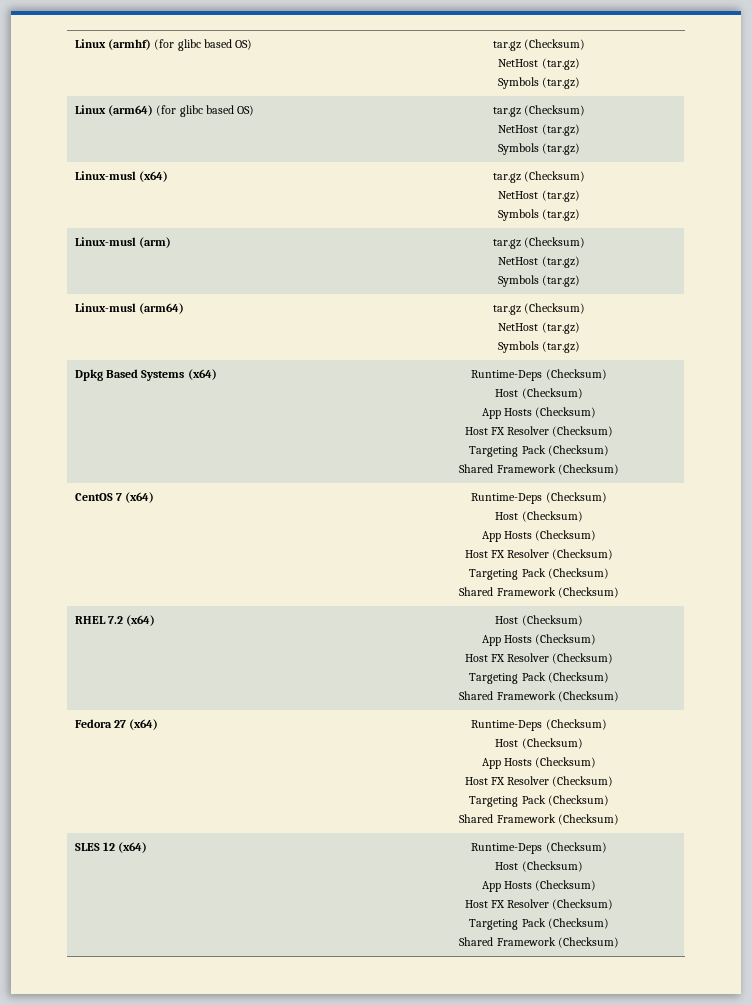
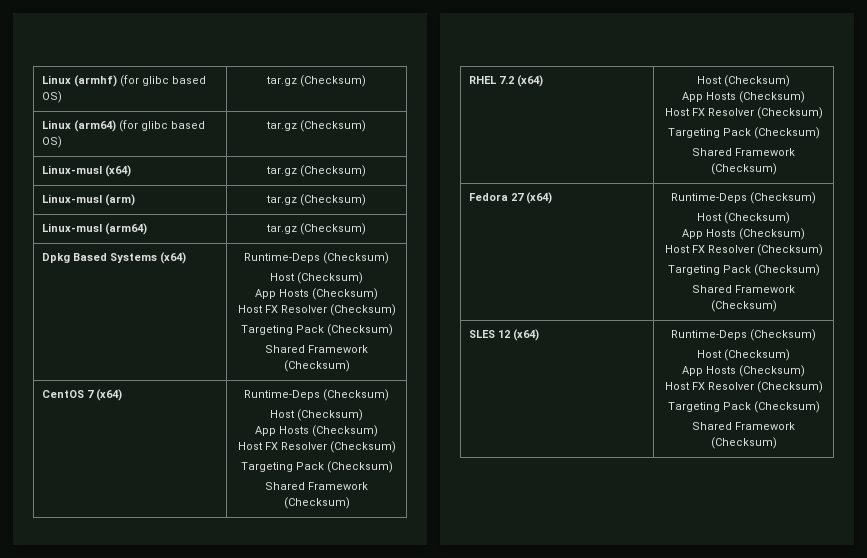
  Linux (armhf) (for glibc based OS) | tar.gz (Checksum)
- NetHost (tar.gz)
- Symbols (tar.gz)
  Linux (arm64) (for glibc based OS) | tar.gz (Checksum)
- NetHost (tar.gz)
- Symbols (tar.gz)
  Linux-musl (x64) | tar.gz (Checksum)
- NetHost (tar.gz)
- Symbols (tar.gz)
  Linux-musl (arm) | tar.gz (Checksum)
- NetHost (tar.gz)
- Symbols (tar.gz)
  Linux-musl (arm64) | tar.gz (Checksum)
- NetHost (tar.gz)
- Symbols (tar.gz)

